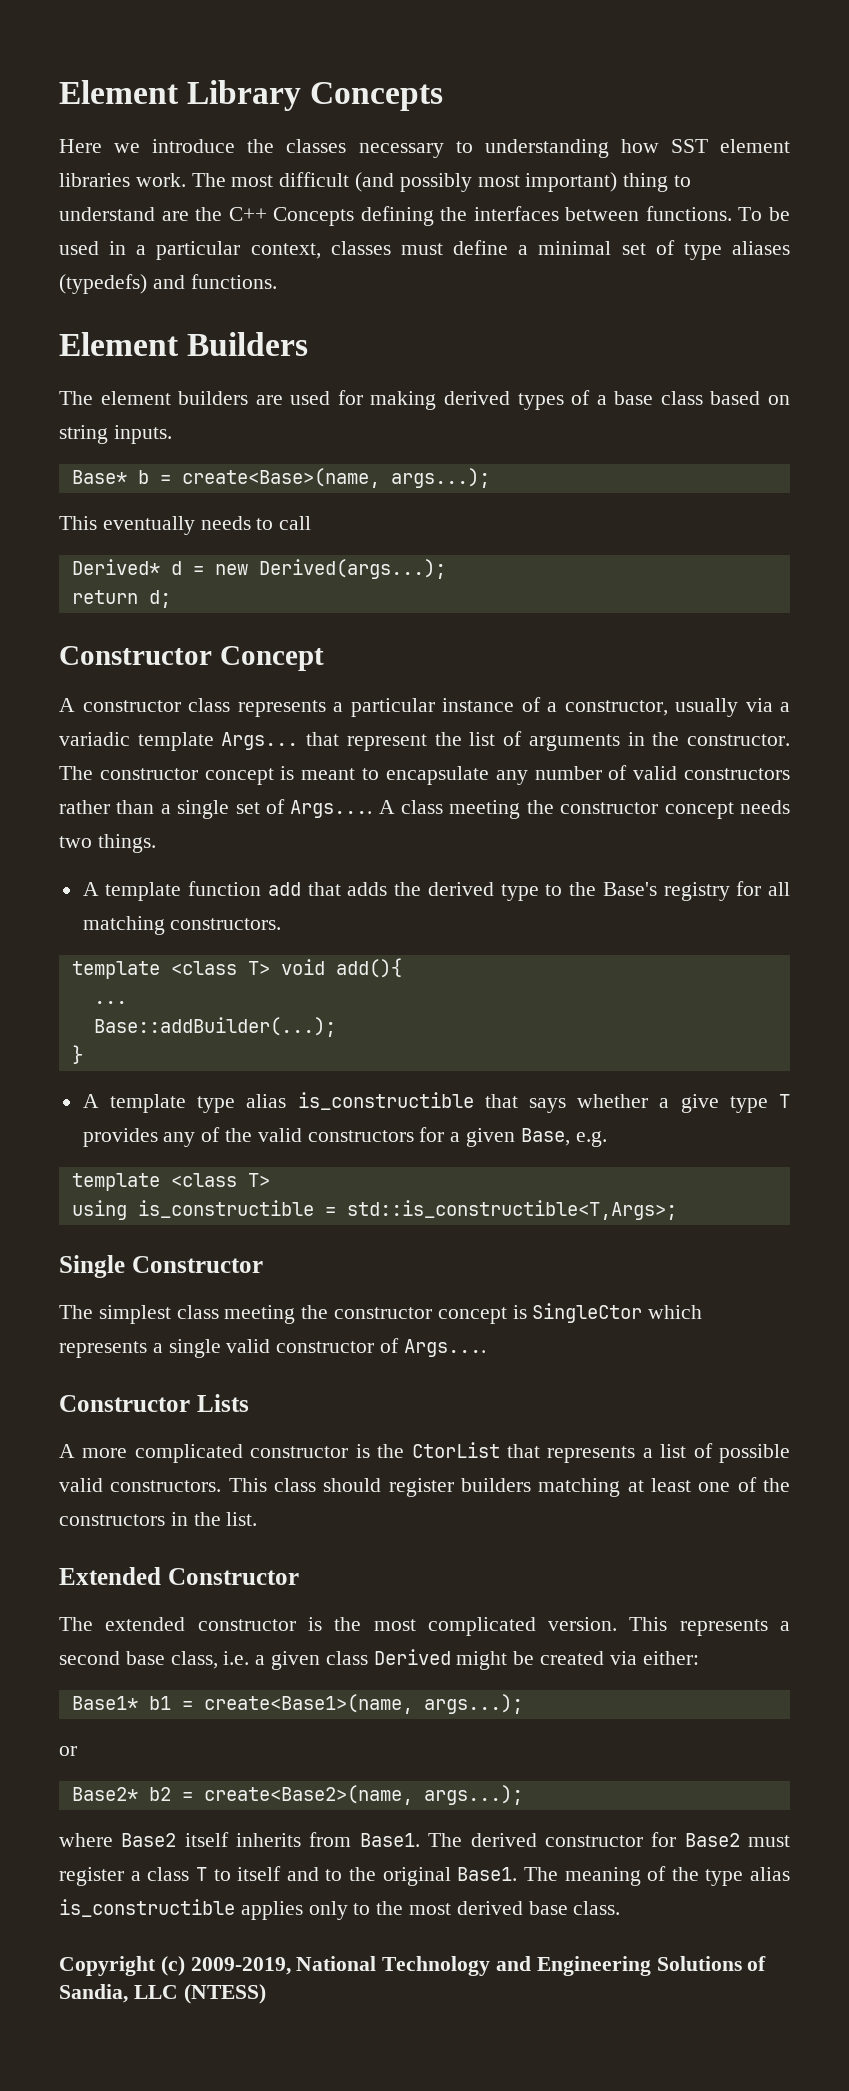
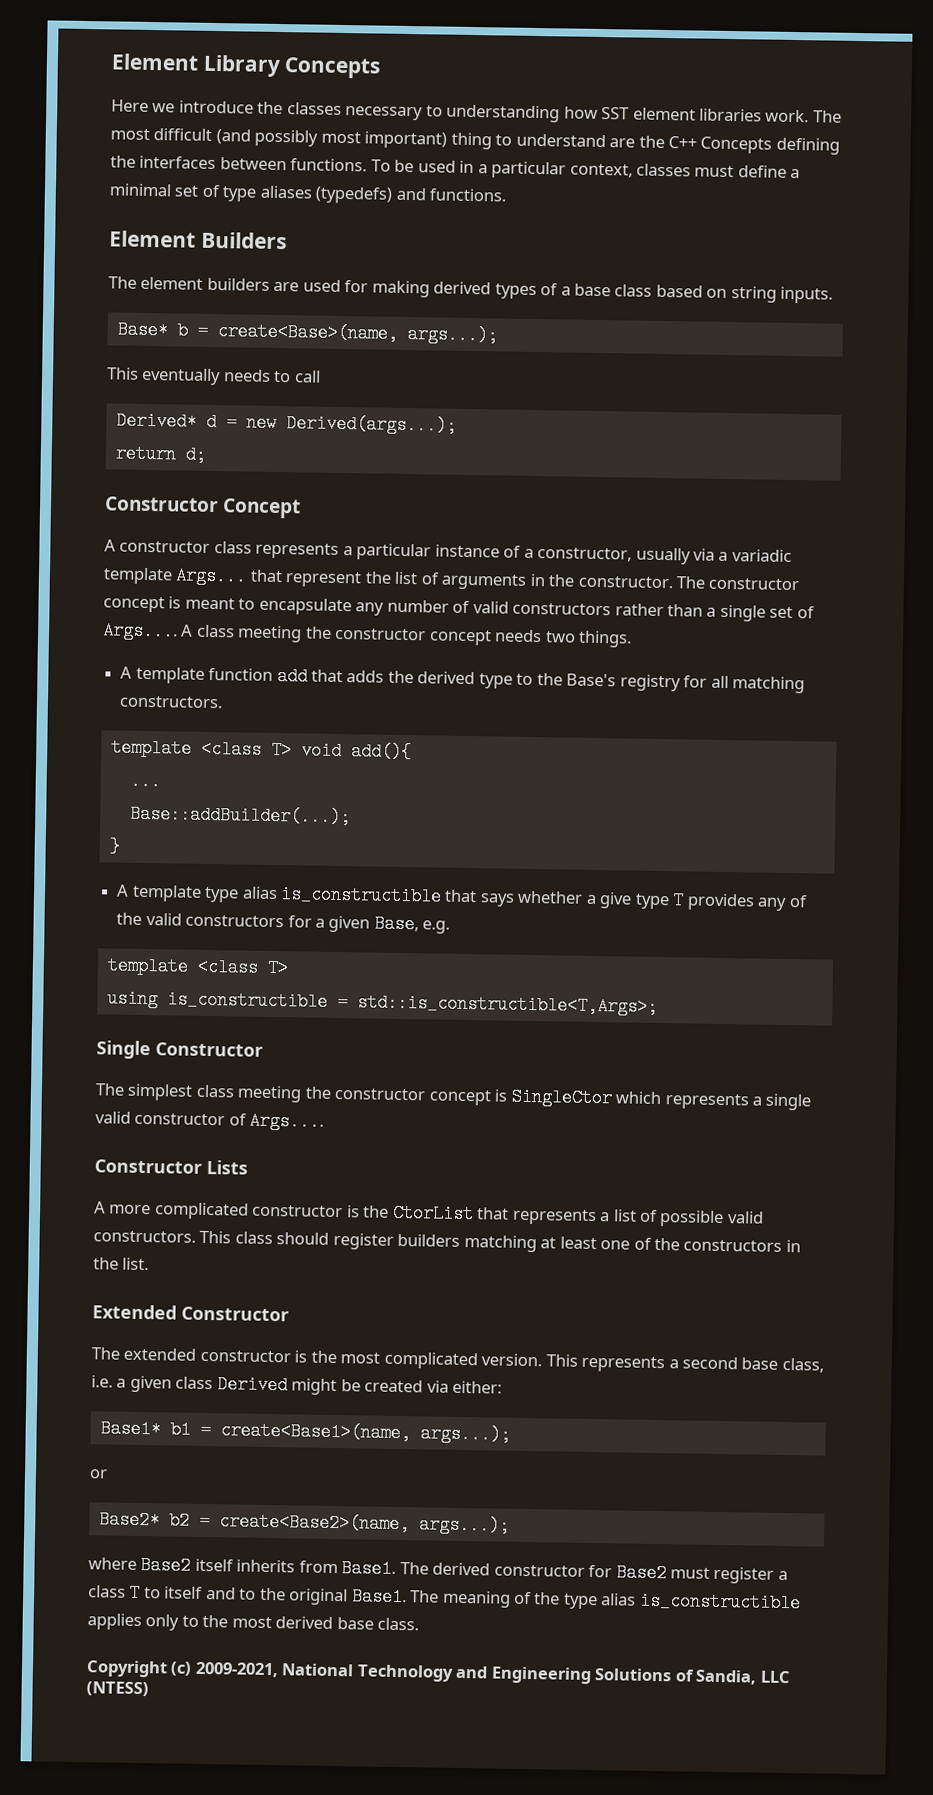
- Copyright (c) 2009-2019, National Technology and Engineering Solutions of Sandia, LLC (NTESS)
+ Copyright (c) 2009-2021, National Technology and Engineering Solutions of Sandia, LLC (NTESS)

